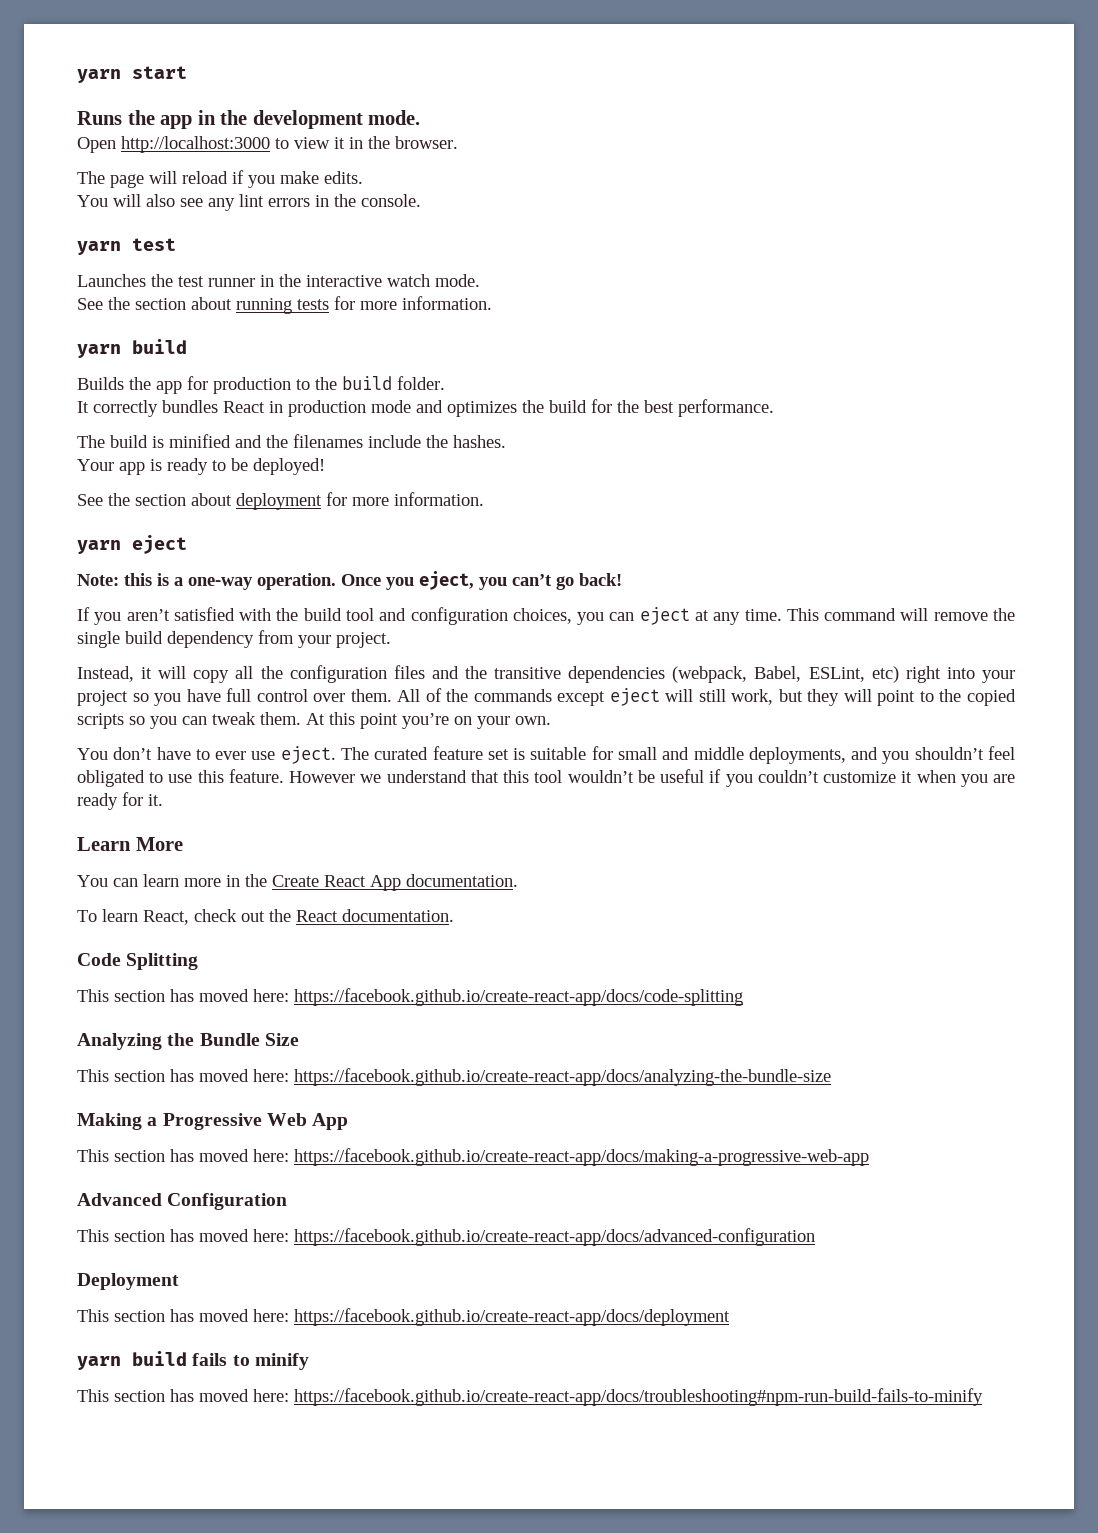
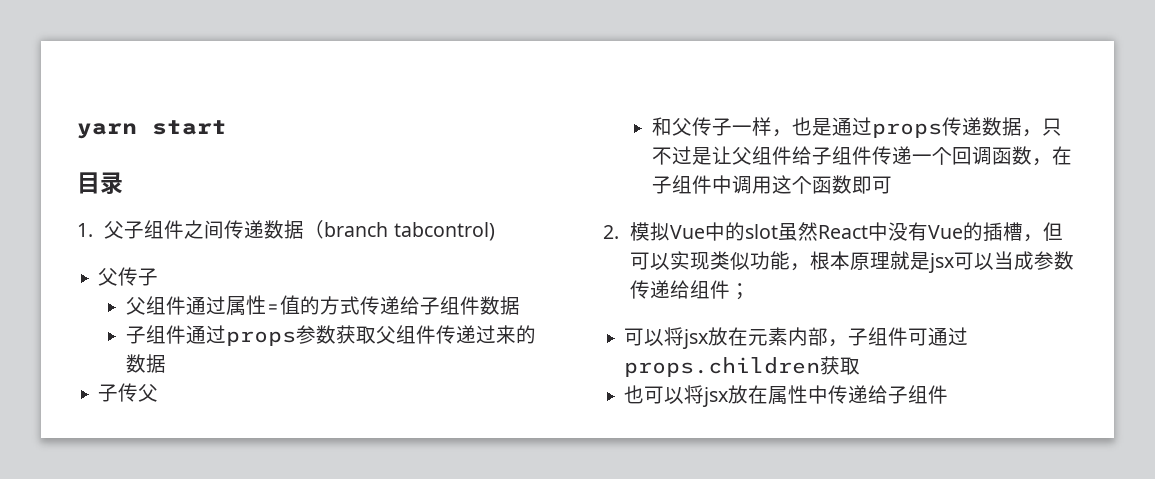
- Runs the app in the development mode.
- Open http://localhost:3000 to view it in the browser.
- The page will reload if you make edits.
- You will also see any lint errors in the console.
- yarn test
- Launches the test runner in the interactive watch mode.
- See the section about running tests for more information.
- yarn build
- Builds the app for production to the build folder.
- It correctly bundles React in production mode and optimizes the build for the best performance.
- The build is minified and the filenames include the hashes.
- Your app is ready to be deployed!
- See the section about deployment for more information.
- yarn eject
- Note: this is a one-way operation. Once you eject, you can’t go back!
- If you aren’t satisfied with the build tool and configuration choices, you can eject at any time. This command will remove the single build dependency from your project.
- Instead, it will copy all the configuration files and the transitive dependencies (webpack, Babel, ESLint, etc) right into your project so you have full control over them. All of the commands except eject will still work, but they will point to the copied scripts so you can tweak them. At this point you’re on your own.
- You don’t have to ever use eject. The curated feature set is suitable for small and middle deployments, and you shouldn’t feel obligated to use this feature. However we understand that this tool wouldn’t be useful if you couldn’t customize it when you are ready for it.
- Learn More
- You can learn more in the Create React App documentation.
- To learn React, check out the React documentation.
- Code Splitting
- This section has moved here: https://facebook.github.io/create-react-app/docs/code-splitting
- Analyzing the Bundle Size
- This section has moved here: https://facebook.github.io/create-react-app/docs/analyzing-the-bundle-size
- Making a Progressive Web App
- This section has moved here: https://facebook.github.io/create-react-app/docs/making-a-progressive-web-app
- Advanced Configuration
- This section has moved here: https://facebook.github.io/create-react-app/docs/advanced-configuration
- Deployment
- This section has moved here: https://facebook.github.io/create-react-app/docs/deployment
- yarn build fails to minify
- This section has moved here: https://facebook.github.io/create-react-app/docs/troubleshooting#npm-run-build-fails-to-minify
+ 目录
+ 1.父子组件之间传递数据（branch tabcontrol)
+ 父传子
+ 父组件通过属性=值的方式传递给子组件数据
+ 子组件通过props参数获取父组件传递过来的数据
+ 子传父
+ 和父传子一样，也是通过props传递数据，只不过是让父组件给子组件传递一个回调函数，在子组件中调用这个函数即可
+ 2.模拟Vue中的slot虽然React中没有Vue的插槽，但可以实现类似功能，根本原理就是jsx可以当成参数传递给组件；
+ 可以将jsx放在元素内部，子组件可通过props.children获取
+ 也可以将jsx放在属性中传递给子组件

